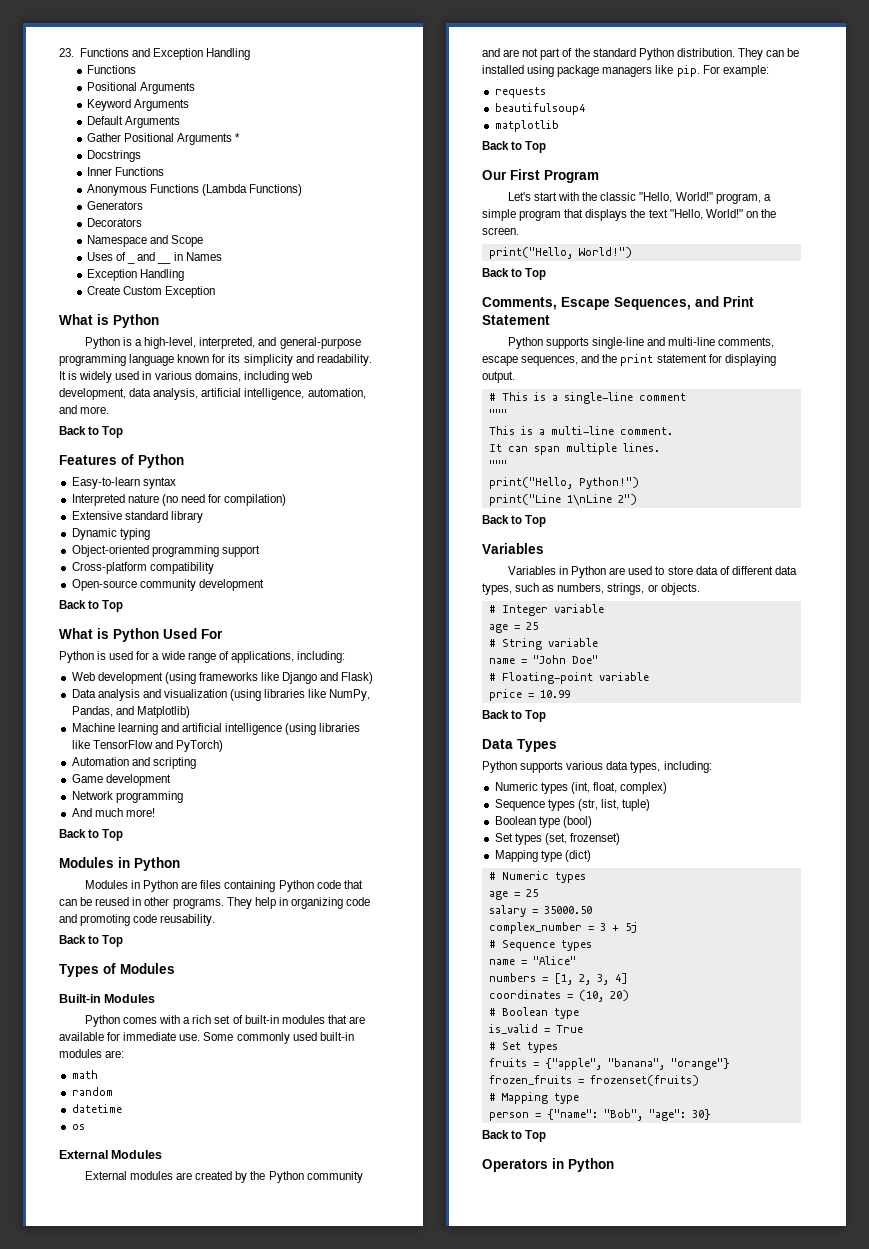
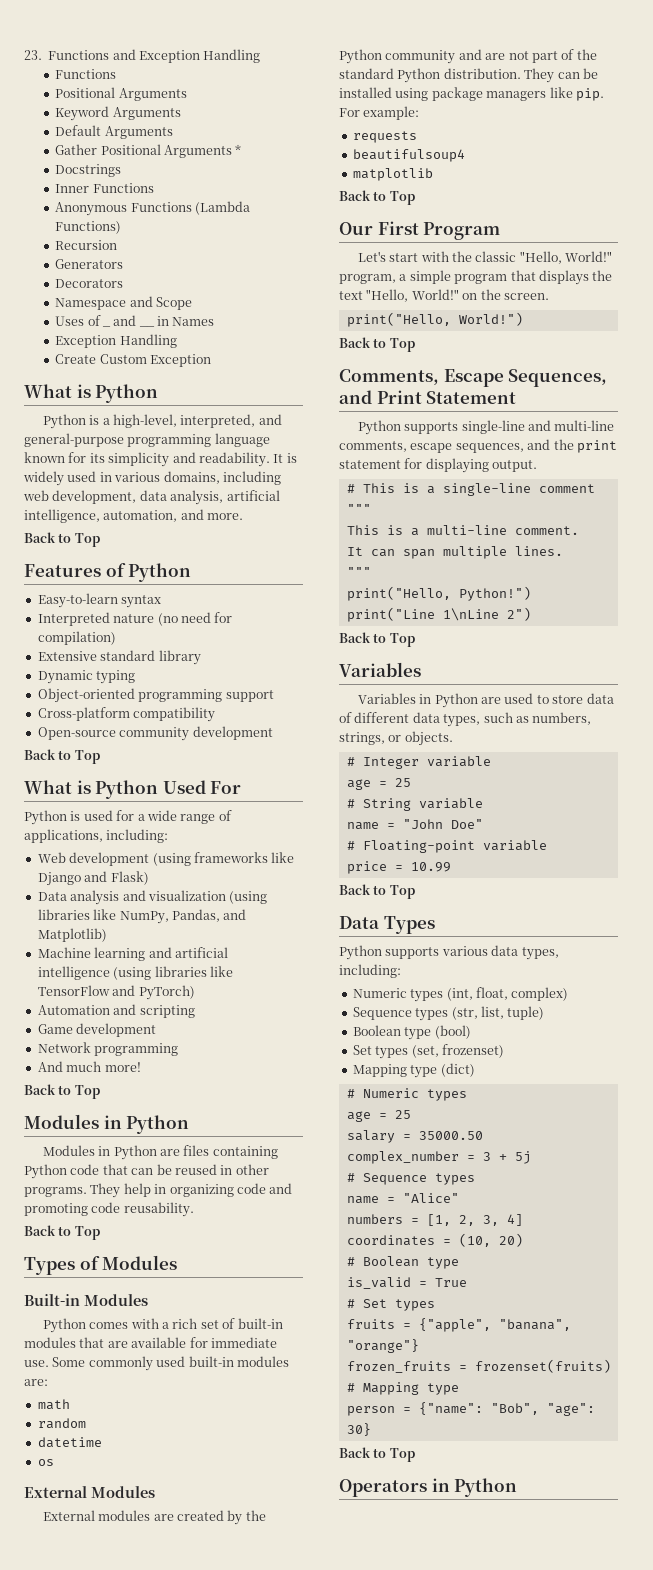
+ Recursion

